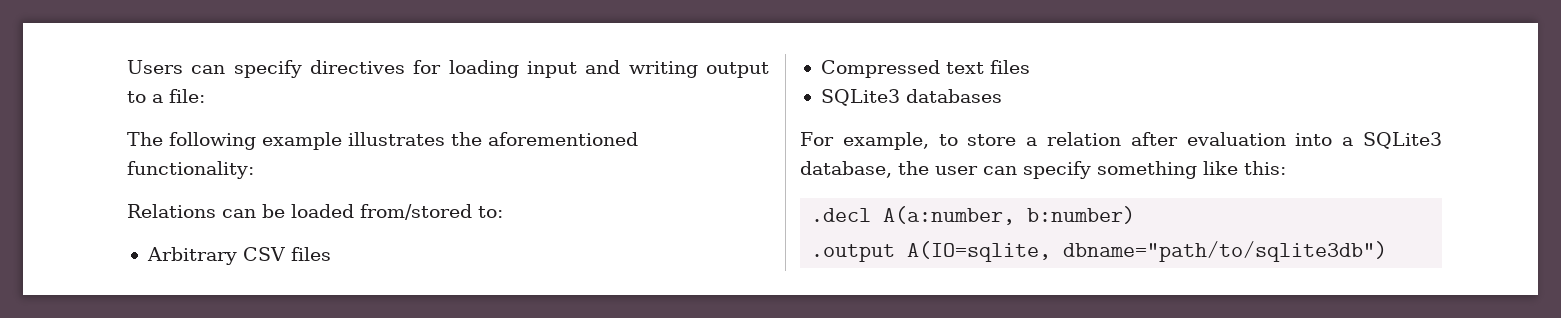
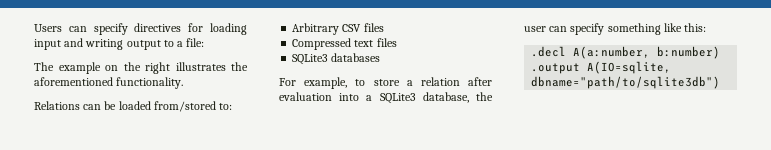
- The following example illustrates the aforementioned functionality:
+ The example on the right illustrates the aforementioned functionality.

